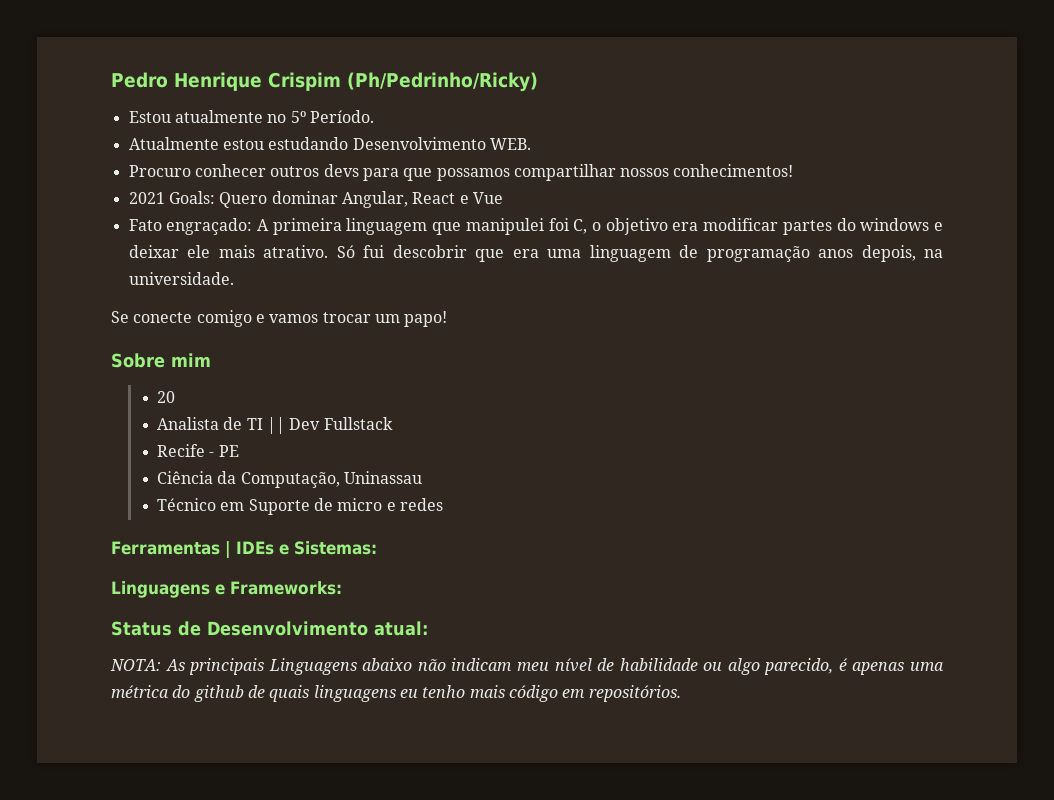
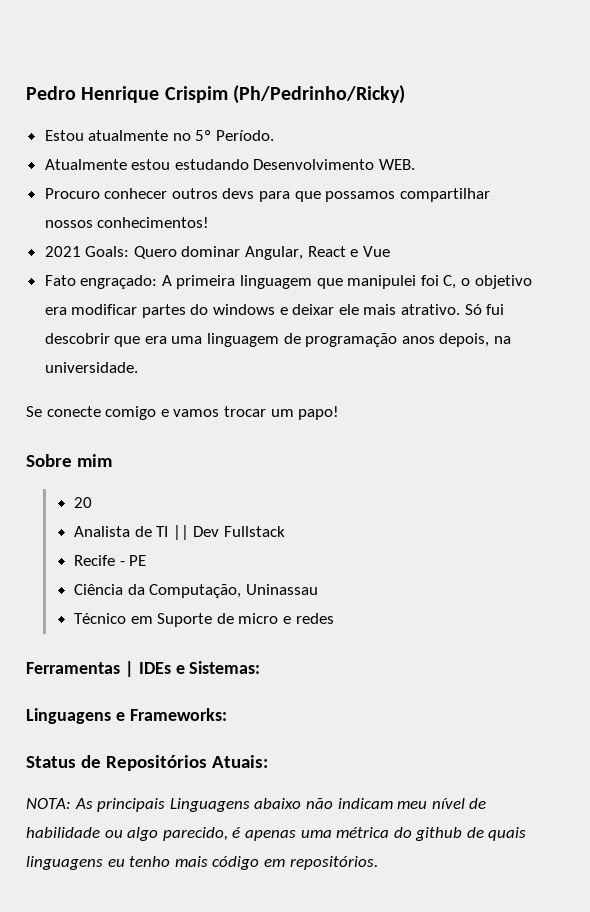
- Status de Desenvolvimento atual:
+ Status de Repositórios Atuais:

